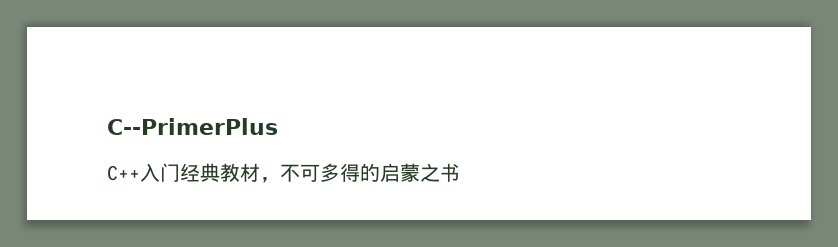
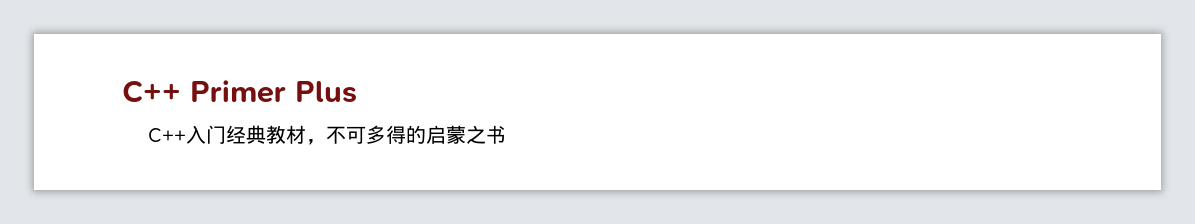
- C--PrimerPlus
+ C++ Primer Plus

